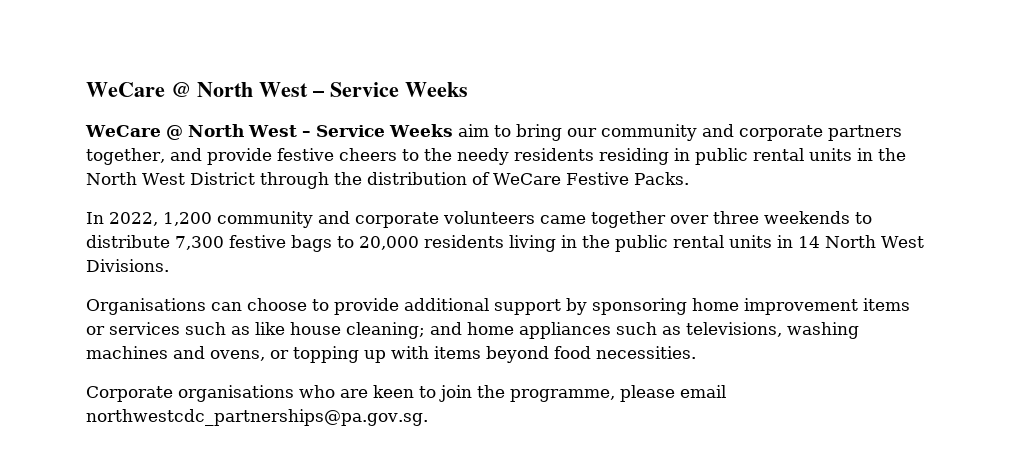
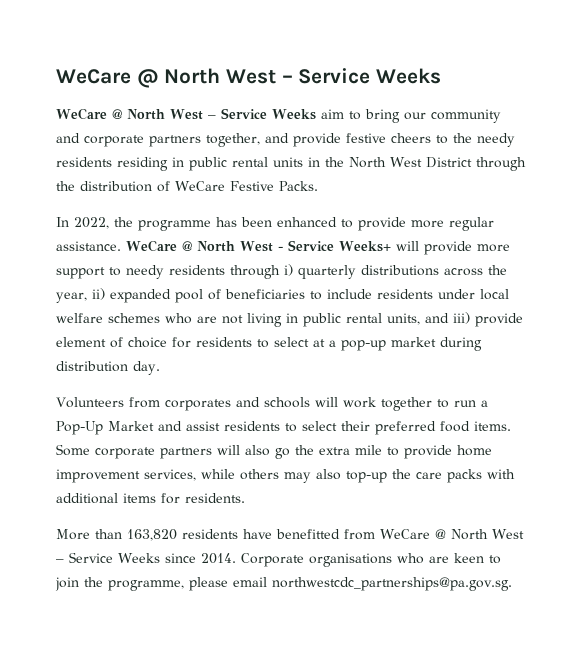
- In 2022, 1,200 community and corporate volunteers came together over three weekends to distribute 7,300 festive bags to 20,000 residents living in the public rental units in 14 North West Divisions.
- Organisations can choose to provide additional support by sponsoring home improvement items or services such as like house cleaning; and home appliances such as televisions, washing machines and ovens, or topping up with items beyond food necessities.
- Corporate organisations who are keen to join the programme, please email northwestcdc_partnerships@pa.gov.sg.
+ In 2022, the programme has been enhanced to provide more regular assistance. WeCare @ North West - Service Weeks+ will provide more support to needy residents through i) quarterly distributions across the year, ii) expanded pool of beneficiaries to include residents under local welfare schemes who are not living in public rental units, and iii) provide element of choice for residents to select at a pop-up market during distribution day.
+ Volunteers from corporates and schools will work together to run a Pop-Up Market and assist residents to select their preferred food items. Some corporate partners will also go the extra mile to provide home improvement services, while others may also top-up the care packs with additional items for residents.
+ More than 163,820 residents have benefitted from WeCare @ North West – Service Weeks since 2014. Corporate organisations who are keen to join the programme, please email northwestcdc_partnerships@pa.gov.sg.

